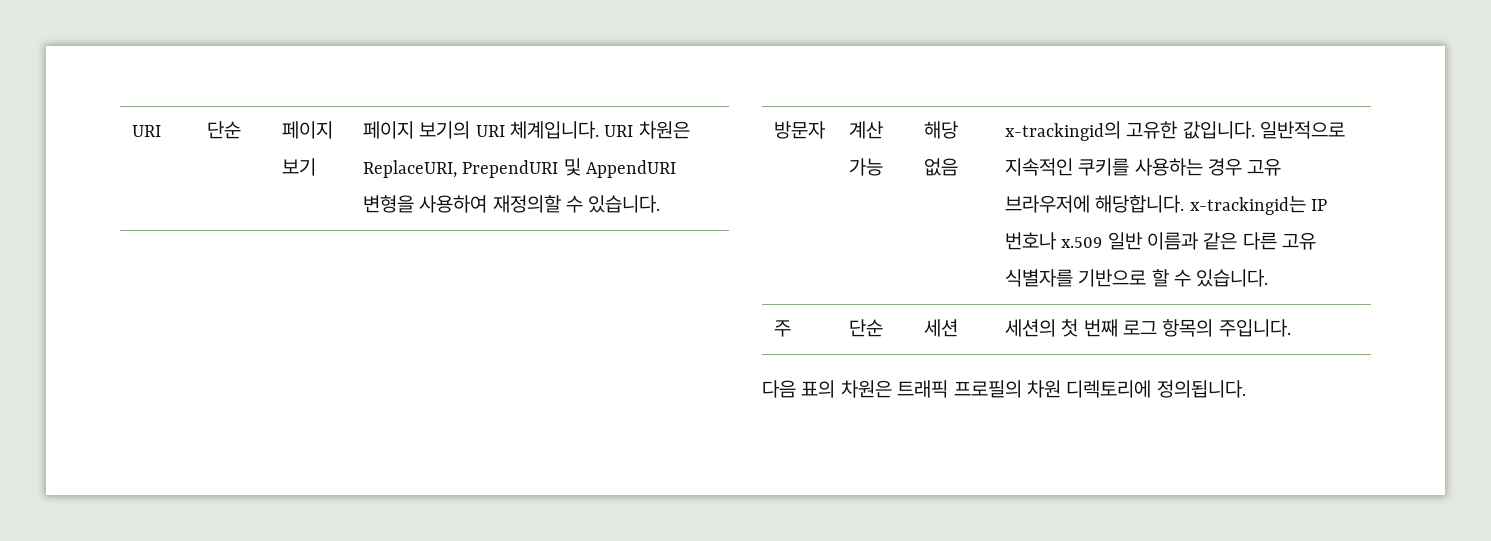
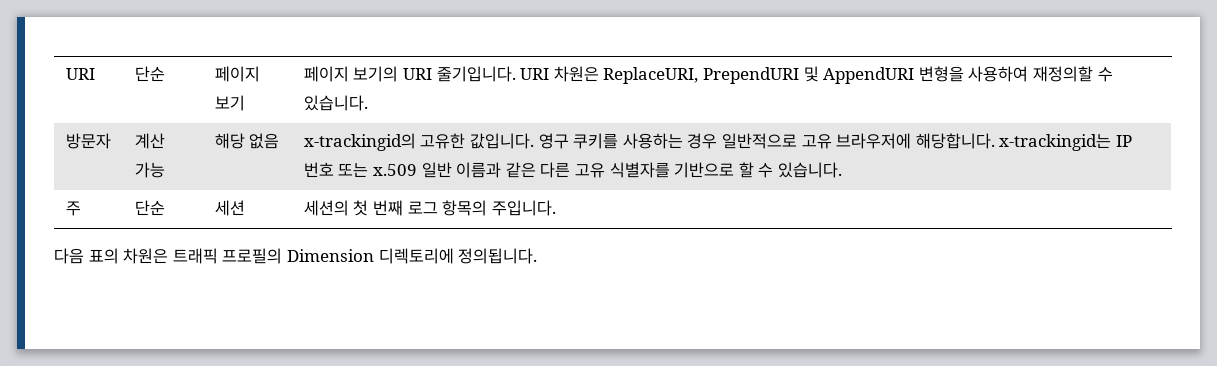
- URI | 단순 | 페이지 보기 | 페이지 보기의 URI 체계입니다. URI 차원은 ReplaceURI, PrependURI 및 AppendURI 변형을 사용하여 재정의할 수 있습니다.
+ URI | 단순 | 페이지 보기 | 페이지 보기의 URI 줄기입니다. URI 차원은 ReplaceURI, PrependURI 및 AppendURI 변형을 사용하여 재정의할 수 있습니다.
- 방문자 | 계산 가능 | 해당 없음 | x-trackingid의 고유한 값입니다. 일반적으로 지속적인 쿠키를 사용하는 경우 고유 브라우저에 해당합니다. x-trackingid는 IP 번호나 x.509 일반 이름과 같은 다른 고유 식별자를 기반으로 할 수 있습니다.
+ 방문자 | 계산 가능 | 해당 없음 | x-trackingid의 고유한 값입니다. 영구 쿠키를 사용하는 경우 일반적으로 고유 브라우저에 해당합니다. x-trackingid는 IP 번호 또는 x.509 일반 이름과 같은 다른 고유 식별자를 기반으로 할 수 있습니다.
- 다음 표의 차원은 트래픽 프로필의 차원 디렉토리에 정의됩니다.
+ 다음 표의 차원은 트래픽 프로필의 Dimension 디렉토리에 정의됩니다.

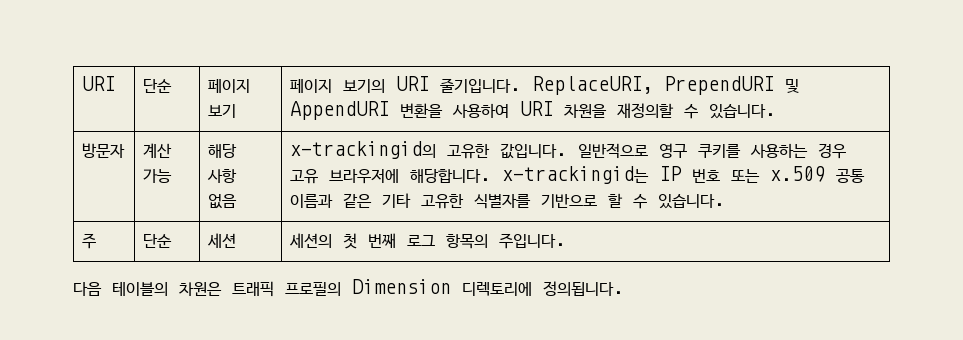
- URI | 단순 | 페이지 보기 | 페이지 보기의 URI 줄기입니다. URI 차원은 ReplaceURI, PrependURI 및 AppendURI 변형을 사용하여 재정의할 수 있습니다.
+ URI | 단순 | 페이지 보기 | 페이지 보기의 URI 줄기입니다. ReplaceURI, PrependURI 및 AppendURI 변환을 사용하여 URI 차원을 재정의할 수 있습니다.
- 방문자 | 계산 가능 | 해당 없음 | x-trackingid의 고유한 값입니다. 영구 쿠키를 사용하는 경우 일반적으로 고유 브라우저에 해당합니다. x-trackingid는 IP 번호 또는 x.509 일반 이름과 같은 다른 고유 식별자를 기반으로 할 수 있습니다.
+ 방문자 | 계산 가능 | 해당 사항 없음 | x-trackingid의 고유한 값입니다. 일반적으로 영구 쿠키를 사용하는 경우 고유 브라우저에 해당합니다. x-trackingid는 IP 번호 또는 x.509 공통 이름과 같은 기타 고유한 식별자를 기반으로 할 수 있습니다.
- 다음 표의 차원은 트래픽 프로필의 Dimension 디렉토리에 정의됩니다.
+ 다음 테이블의 차원은 트래픽 프로필의 Dimension 디렉토리에 정의됩니다.

